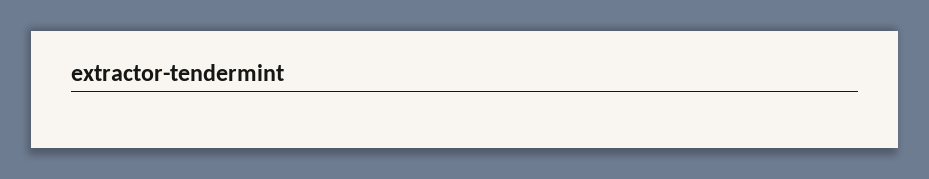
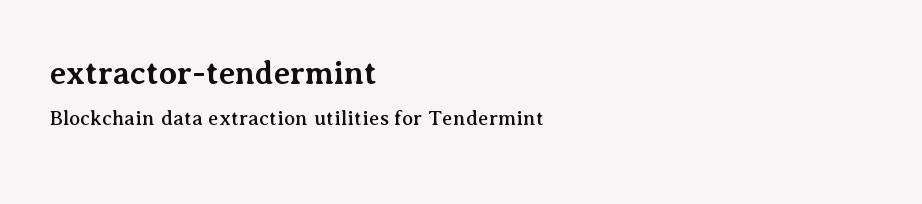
+ Blockchain data extraction utilities for Tendermint

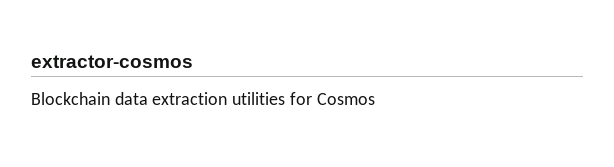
- extractor-tendermint
+ extractor-cosmos
- Blockchain data extraction utilities for Tendermint
+ Blockchain data extraction utilities for Cosmos

